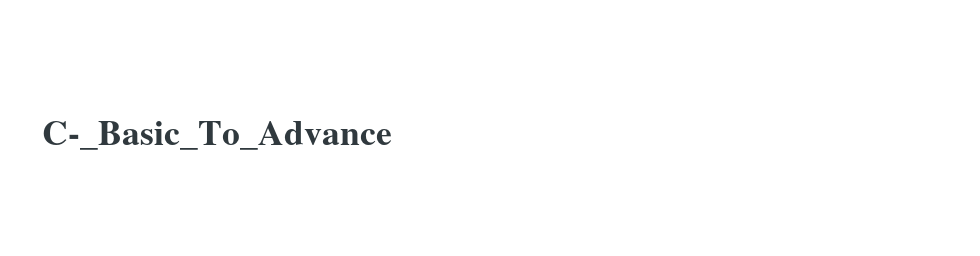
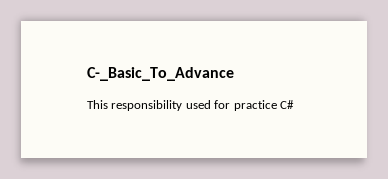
+ This responsibility used for practice C#

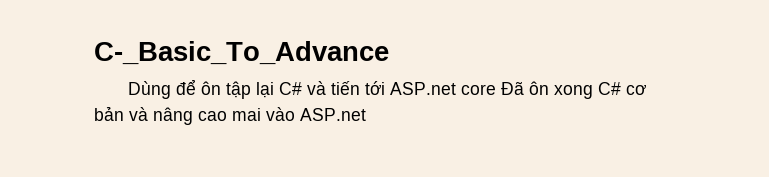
- This responsibility used for practice C#
+ Dùng để ôn tập lại C# và tiến tới ASP.net core Đã ôn xong C# cơ bản và nâng cao mai vào ASP.net

